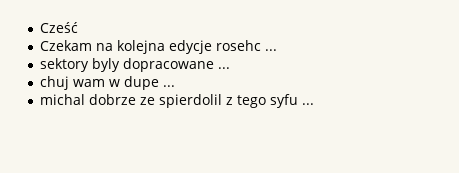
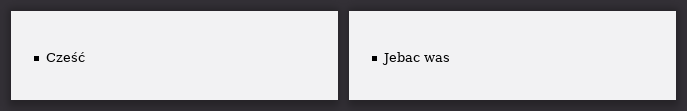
- Czekam na kolejna edycje rosehc ...
- sektory byly dopracowane ...
- chuj wam w dupe ...
- michal dobrze ze spierdolil z tego syfu ...
+ Jebac was

